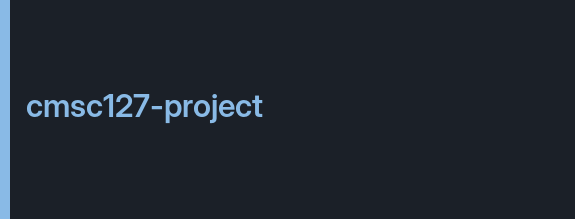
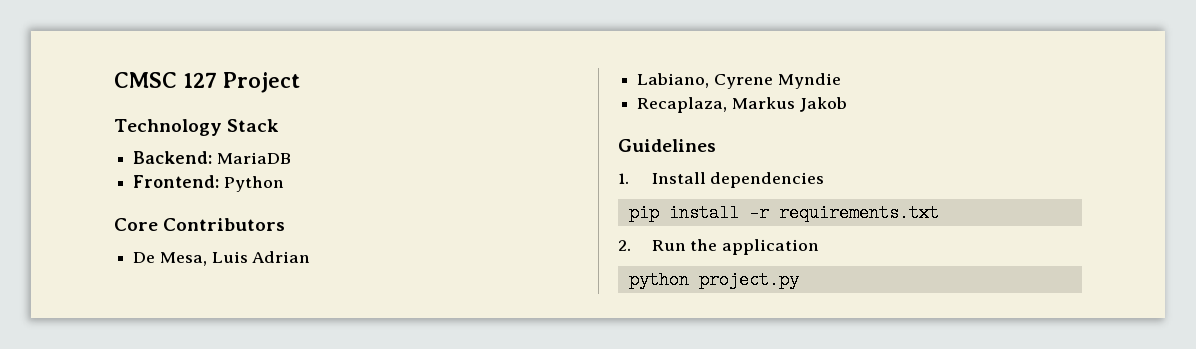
- cmsc127-project
+ CMSC 127 Project
+ Technology Stack
+ Backend: MariaDB
+ Frontend: Python
+ Core Contributors
+ De Mesa, Luis Adrian
+ Labiano, Cyrene Myndie
+ Recaplaza, Markus Jakob
+ Guidelines
+ 1. Install dependencies
+ pip install -r requirements.txt
+ 2. Run the application
+ python project.py

